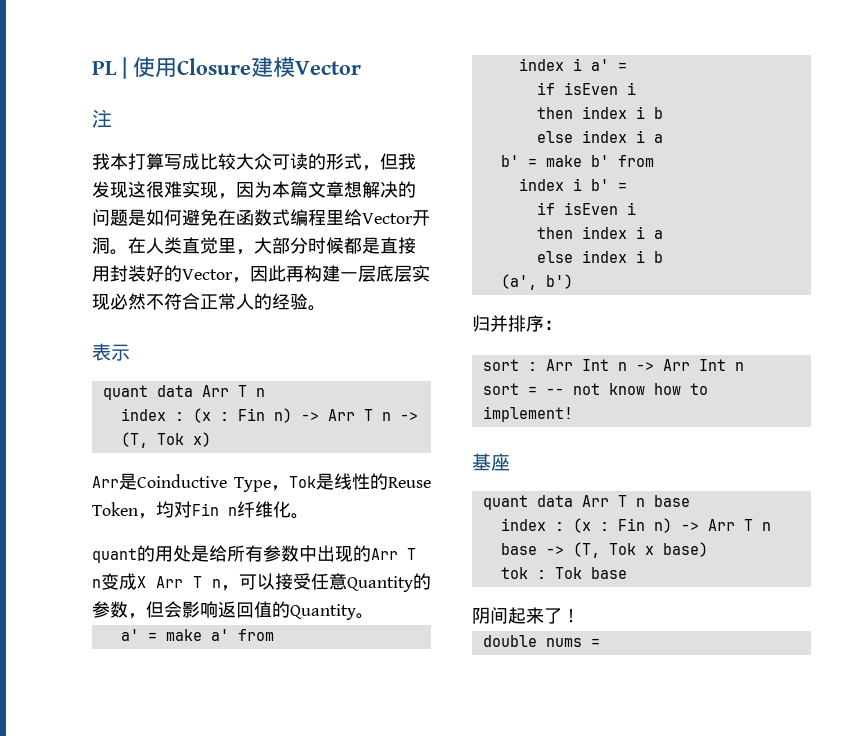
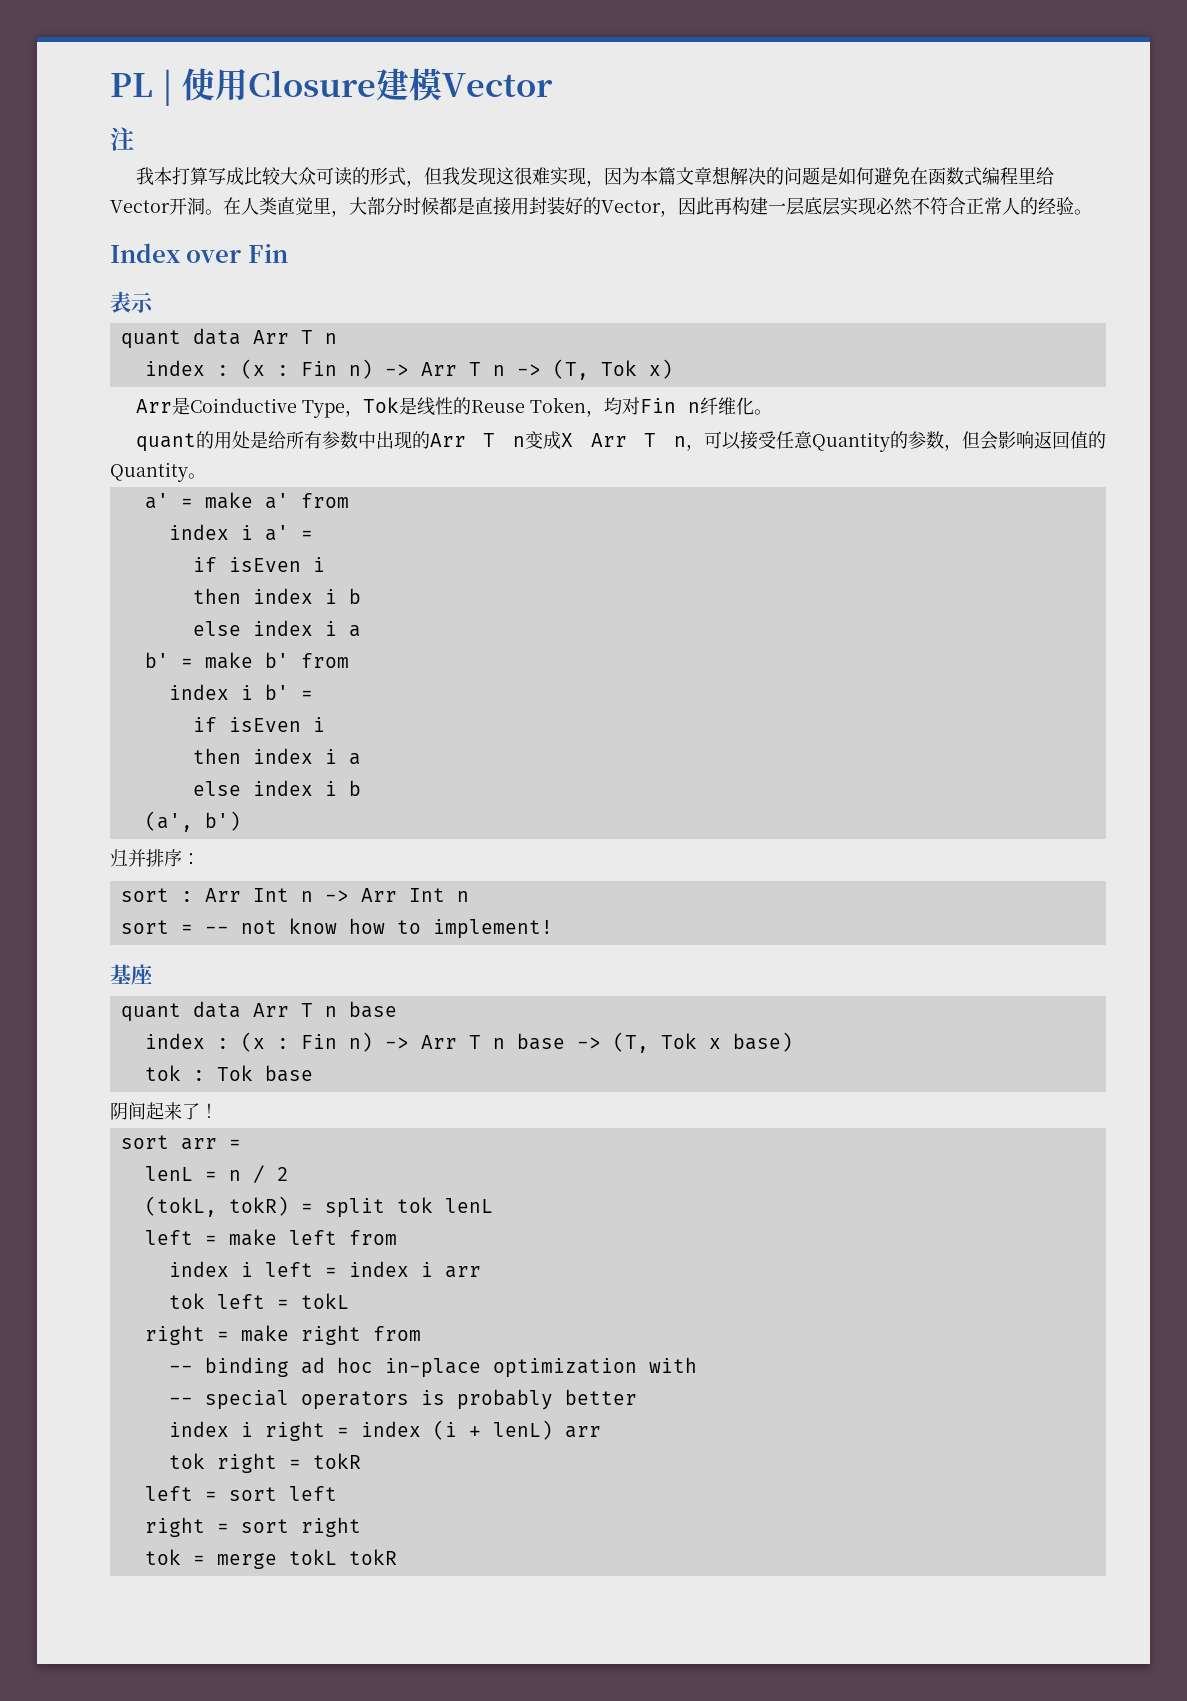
+ Index over Fin
- double nums =
+ sort arr =
+ lenL = n / 2
+ (tokL, tokR) = split tok lenL
+ left = make left from
+ index i left = index i arr
+ tok left = tokL
+ right = make right from
+ -- binding ad hoc in-place optimization with
+ -- special operators is probably better
+ index i right = index (i + lenL) arr
+ tok right = tokR
+ left = sort left
+ right = sort right
+ tok = merge tokL tokR

